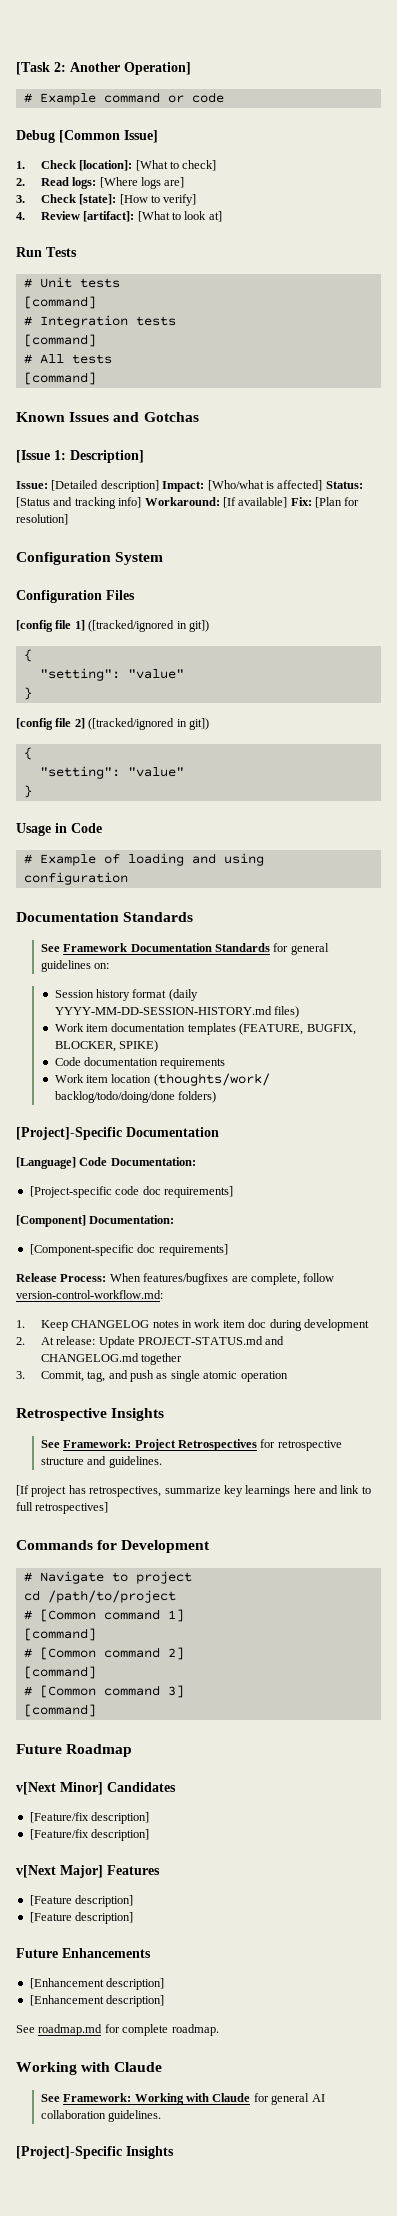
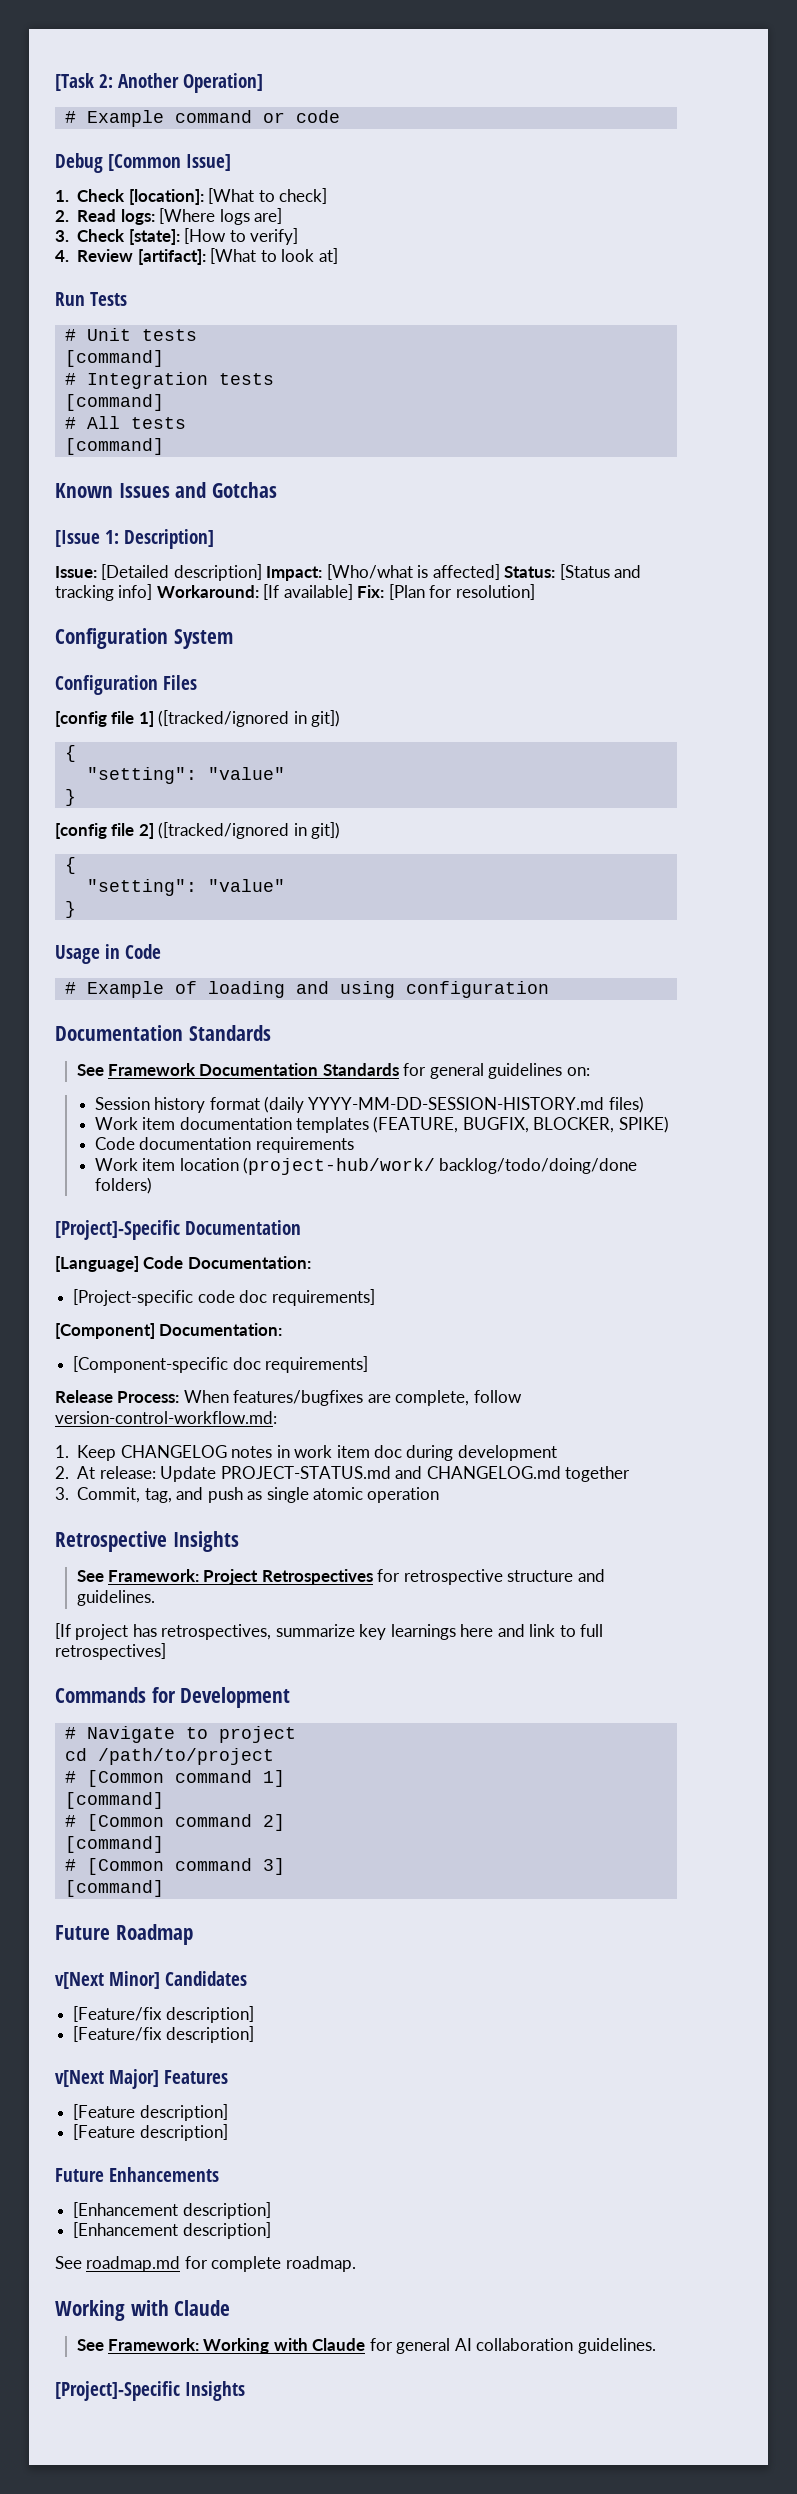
- Work item location (thoughts/work/ backlog/todo/doing/done folders)
+ Work item location (project-hub/work/ backlog/todo/doing/done folders)

